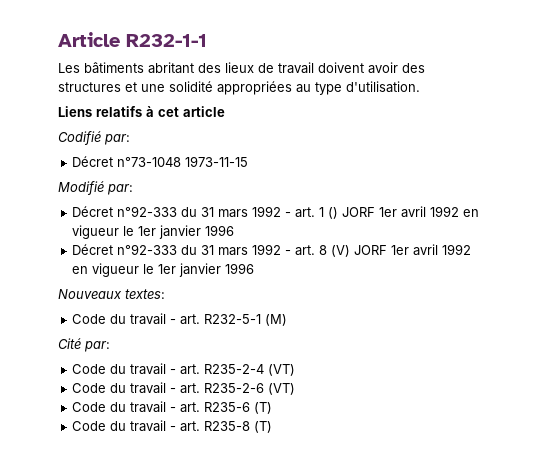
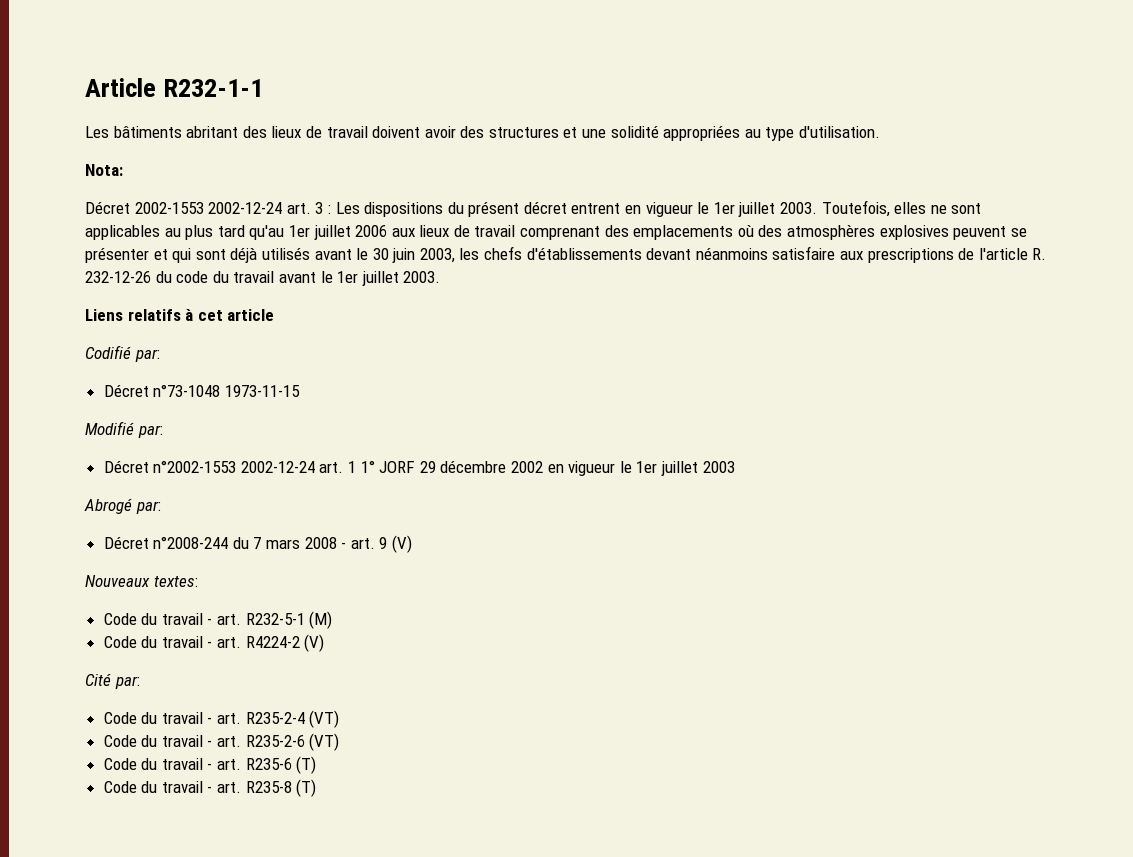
+ Nota:
+ Décret 2002-1553 2002-12-24 art. 3 : Les dispositions du présent décret entrent en vigueur le 1er juillet 2003. Toutefois, elles ne sont applicables au plus tard qu'au 1er juillet 2006 aux lieux de travail comprenant des emplacements où des atmosphères explosives peuvent se présenter et qui sont déjà utilisés avant le 30 juin 2003, les chefs d'établissements devant néanmoins satisfaire aux prescriptions de l'article R. 232-12-26 du code du travail avant le 1er juillet 2003.
- Décret n°92-333 du 31 mars 1992 - art. 1 () JORF 1er avril 1992 en vigueur le 1er janvier 1996
- Décret n°92-333 du 31 mars 1992 - art. 8 (V) JORF 1er avril 1992 en vigueur le 1er janvier 1996
+ Décret n°2002-1553 2002-12-24 art. 1 1° JORF 29 décembre 2002 en vigueur le 1er juillet 2003
+ Abrogé par:
+ Décret n°2008-244 du 7 mars 2008 - art. 9 (V)
+ Code du travail - art. R4224-2 (V)

